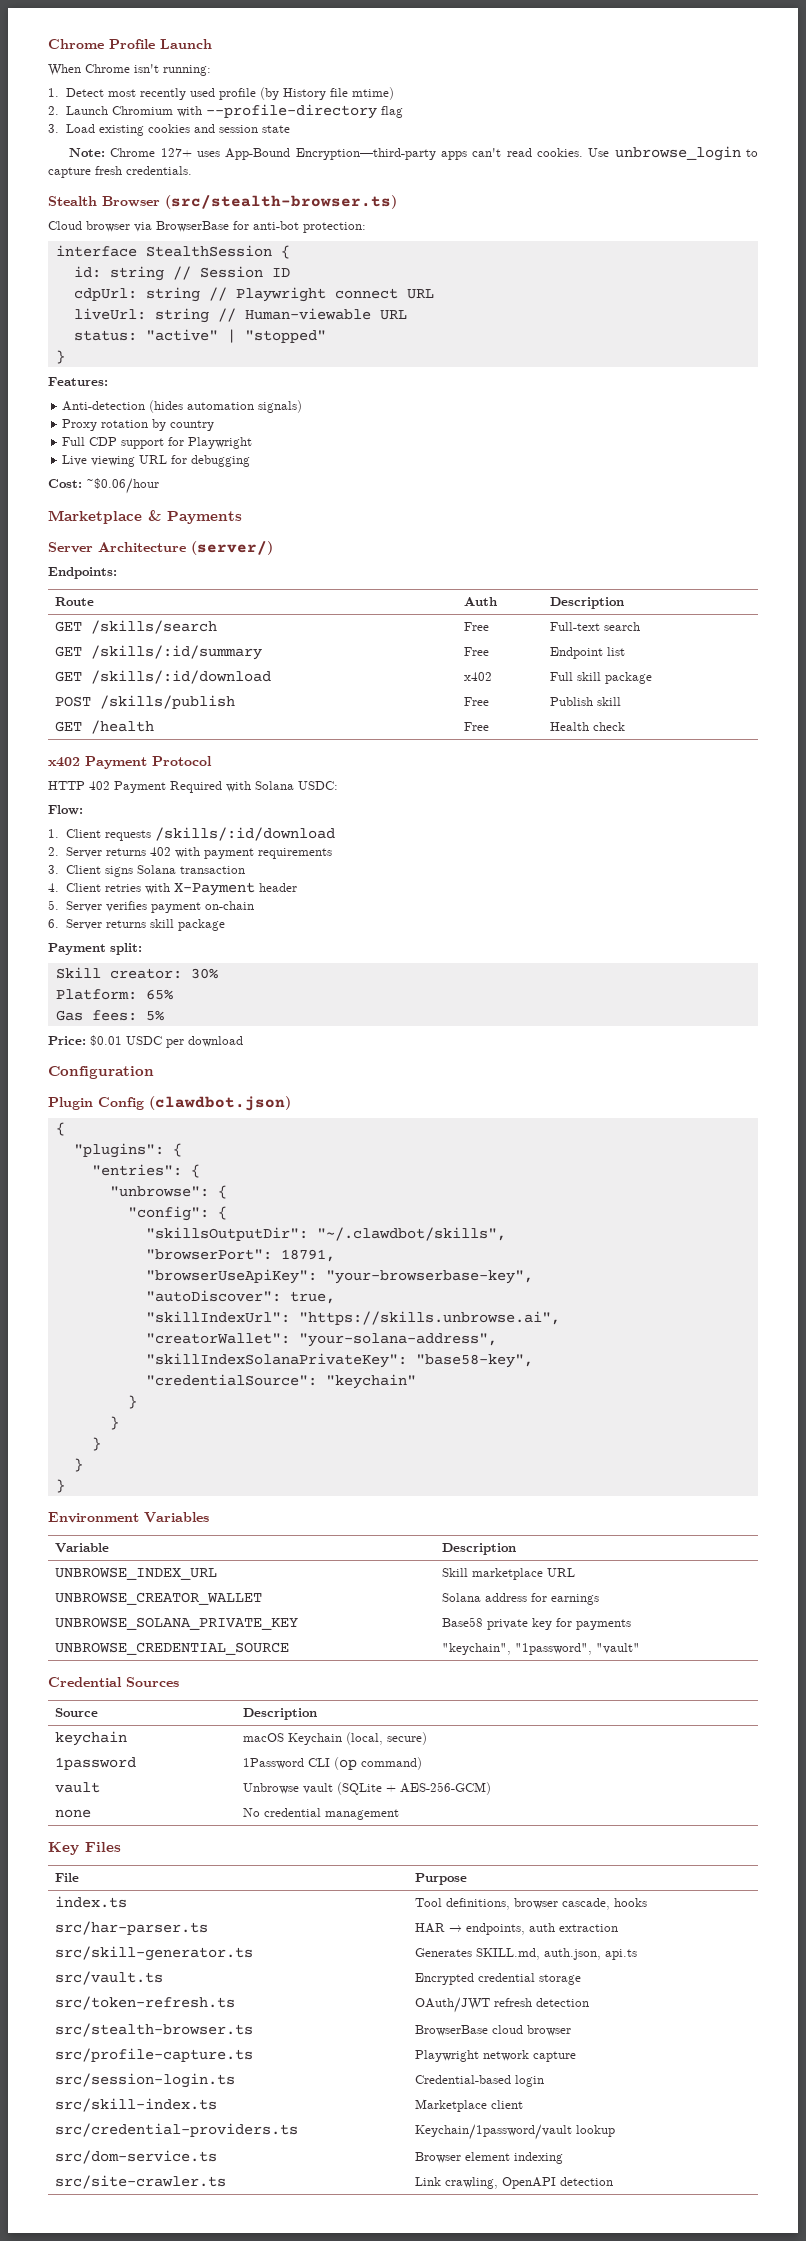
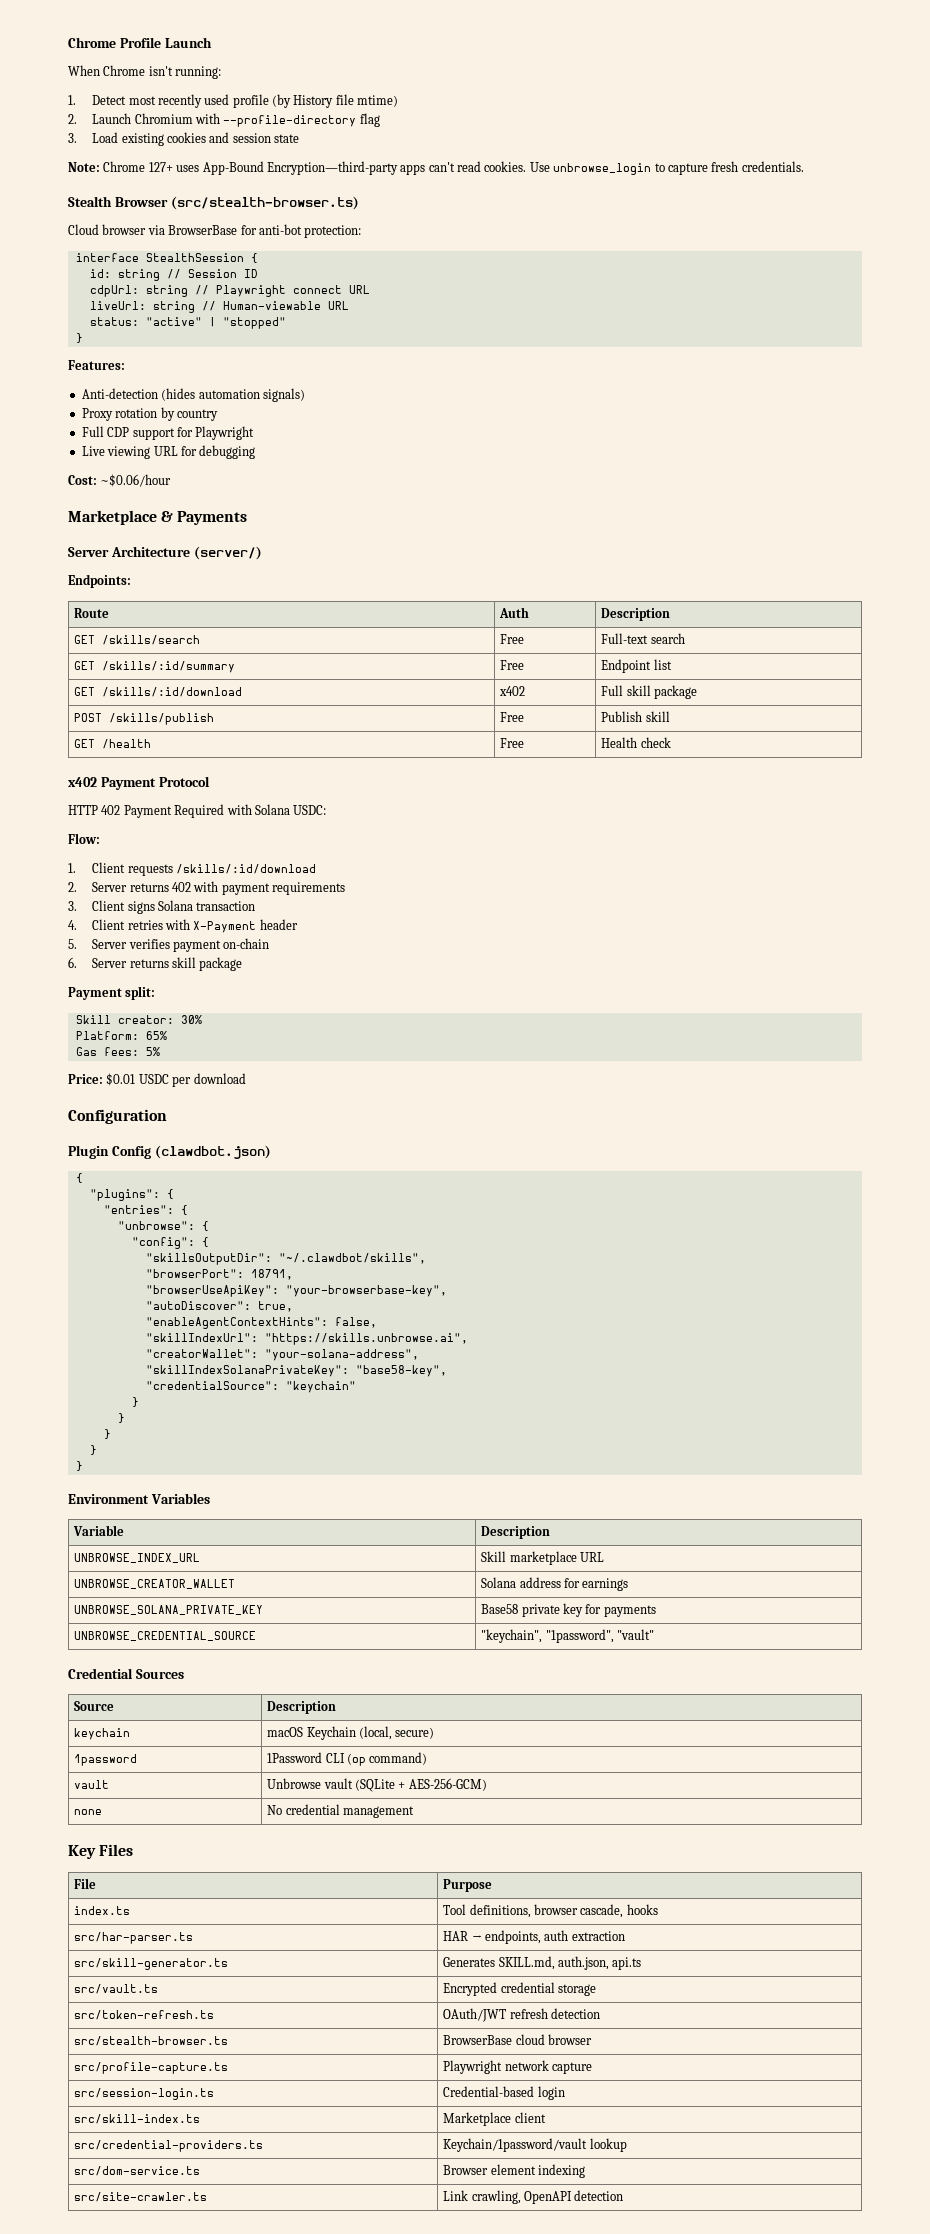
+ "enableAgentContextHints": false,

